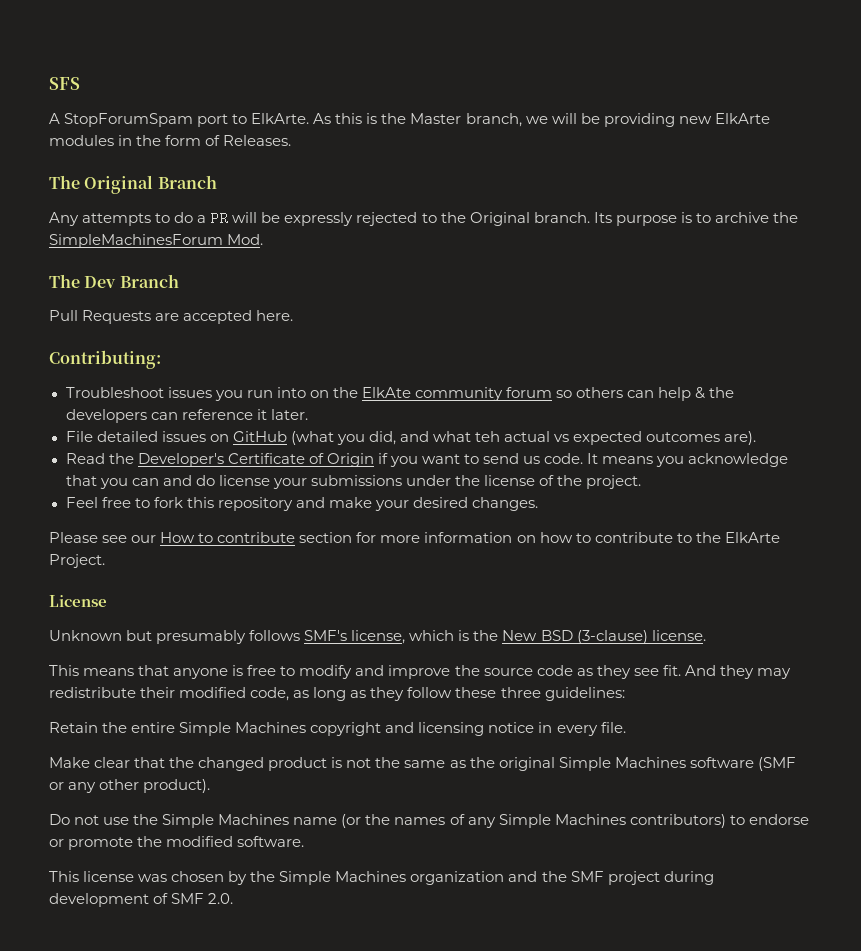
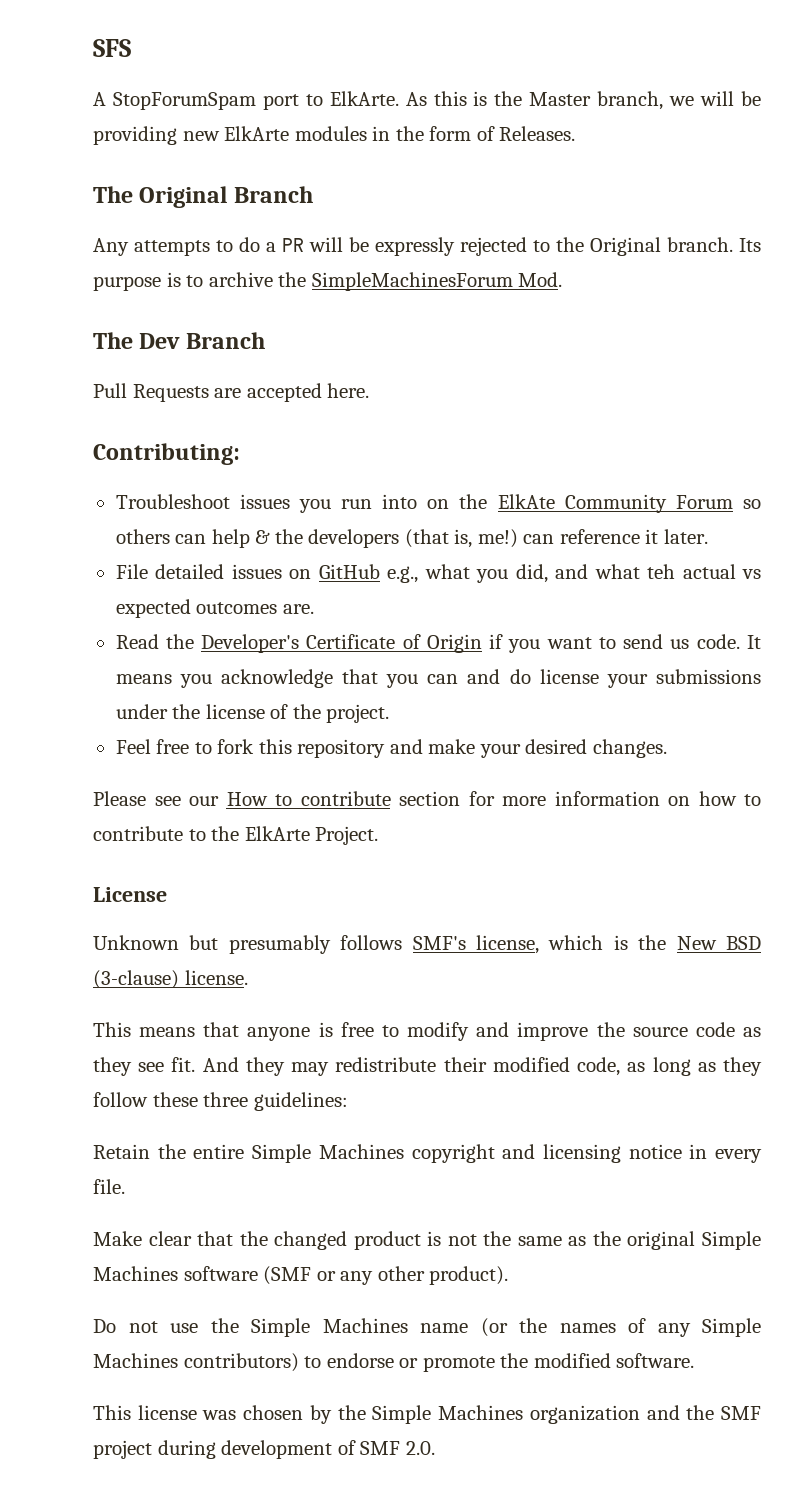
- Troubleshoot issues you run into on the ElkAte community forum so others can help & the developers can reference it later.
+ Troubleshoot issues you run into on the ElkAte Community Forum so others can help & the developers (that is, me!) can reference it later.
- File detailed issues on GitHub (what you did, and what teh actual vs expected outcomes are).
+ File detailed issues on GitHub e.g., what you did, and what teh actual vs expected outcomes are.

